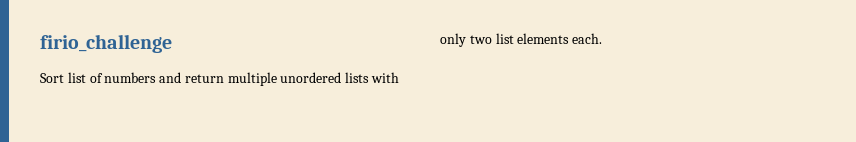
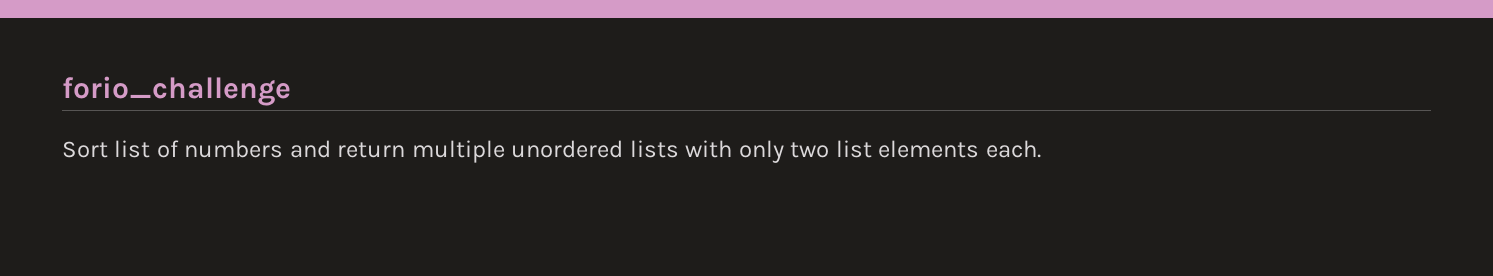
- firio_challenge
+ forio_challenge

